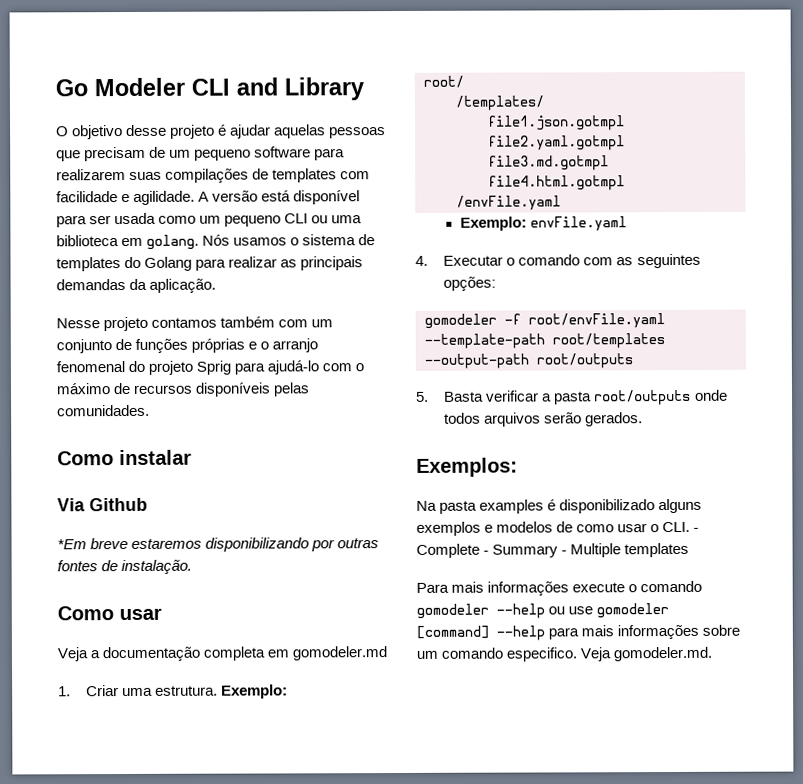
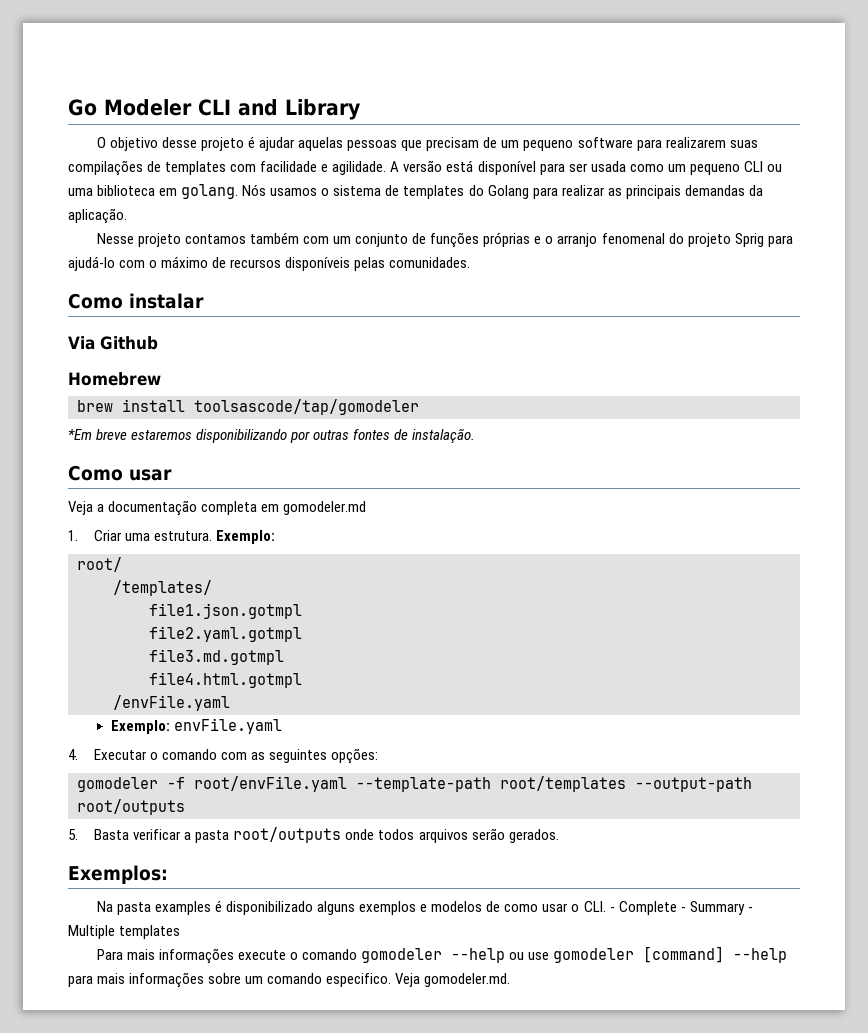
+ Homebrew
+ brew install toolsascode/tap/gomodeler

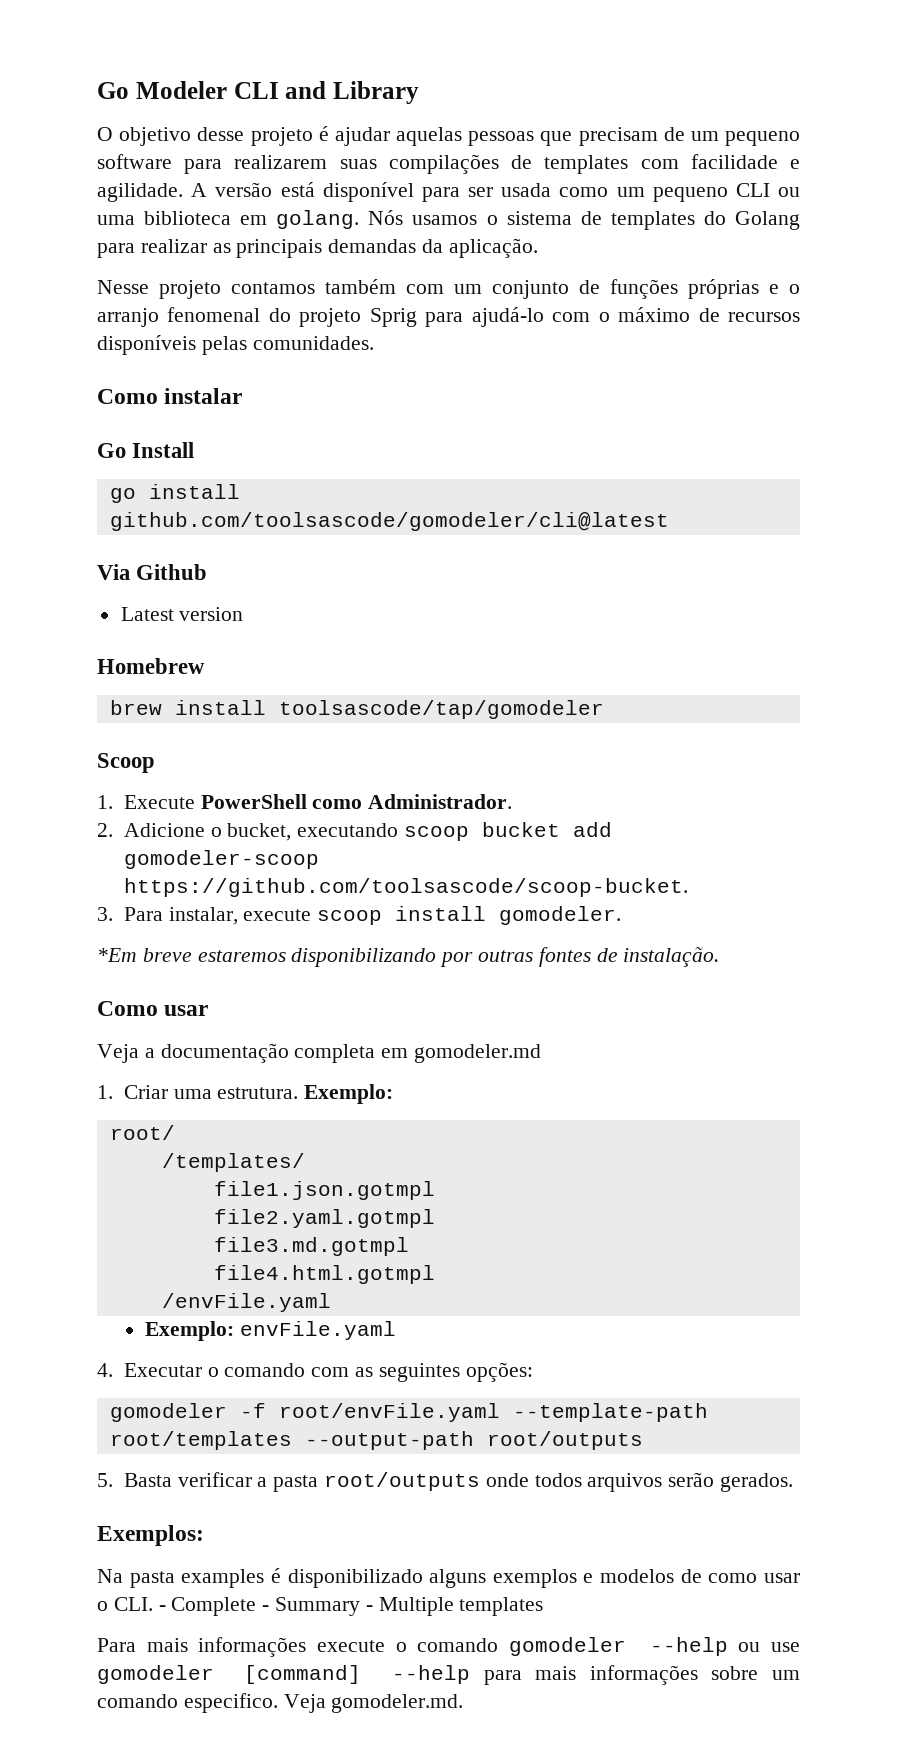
+ Go Install
+ go install github.com/toolsascode/gomodeler/cli@latest
+ Latest version
+ Scoop
+ 1. Execute PowerShell como Administrador.
+ 2. Adicione o bucket, executando scoop bucket add gomodeler-scoop https://github.com/toolsascode/scoop-bucket.
+ 3. Para instalar, execute scoop install gomodeler.

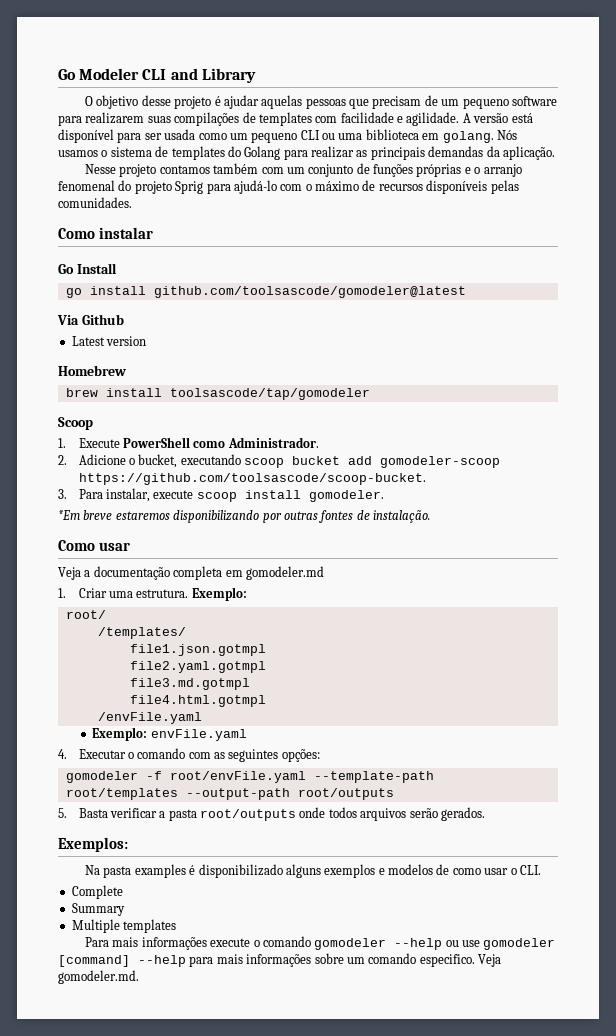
- go install github.com/toolsascode/gomodeler/cli@latest
+ go install github.com/toolsascode/gomodeler@latest
- Na pasta examples é disponibilizado alguns exemplos e modelos de como usar o CLI. - Complete - Summary - Multiple templates
+ Na pasta examples é disponibilizado alguns exemplos e modelos de como usar o CLI.
+ Complete
+ Summary
+ Multiple templates

